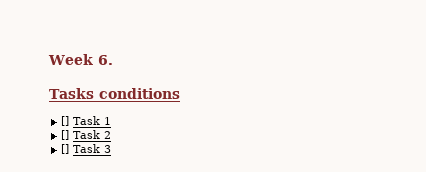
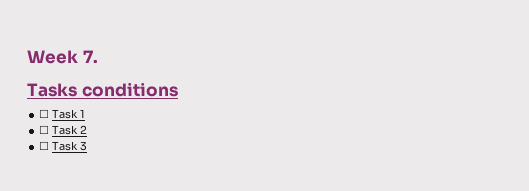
- Week 6.
+ Week 7.
- [] Task 1
+ ☐ Task 1
- [] Task 2
+ ☐ Task 2
- [] Task 3
+ ☐ Task 3

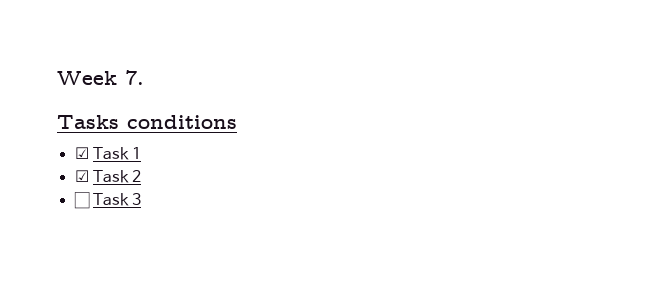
- ☐ Task 1
+ ☑ Task 1
- ☐ Task 2
+ ☑ Task 2

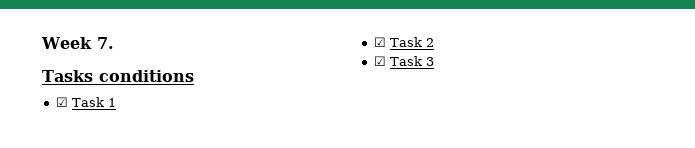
- ☐ Task 3
+ ☑ Task 3

